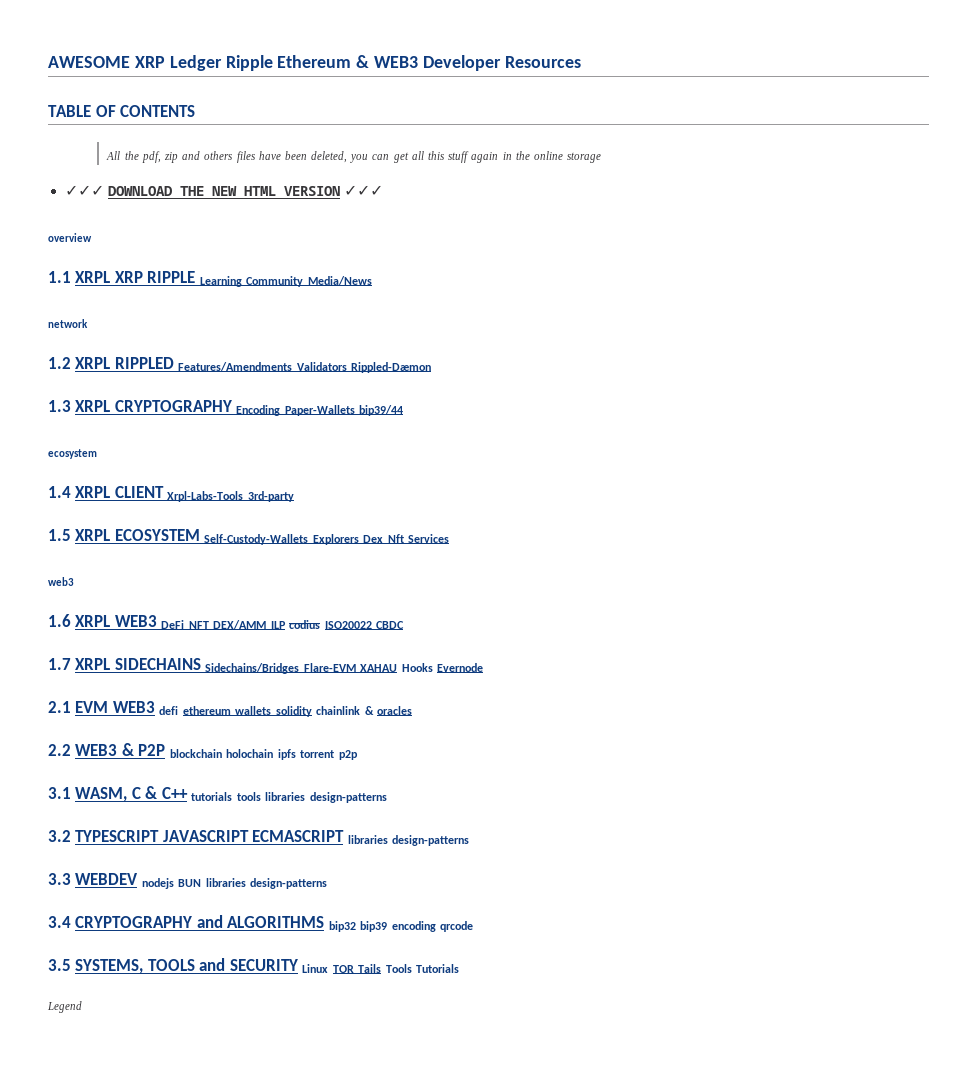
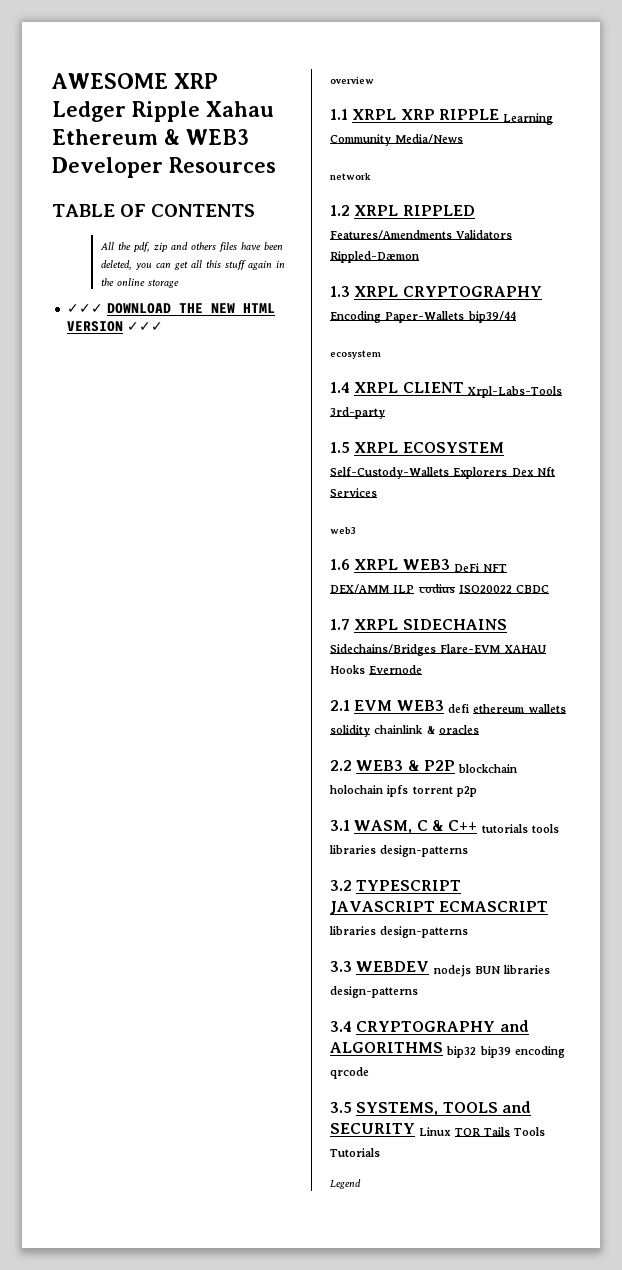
- AWESOME XRP Ledger Ripple Ethereum & WEB3 Developer Resources
+ AWESOME XRP Ledger Ripple Xahau Ethereum & WEB3 Developer Resources

